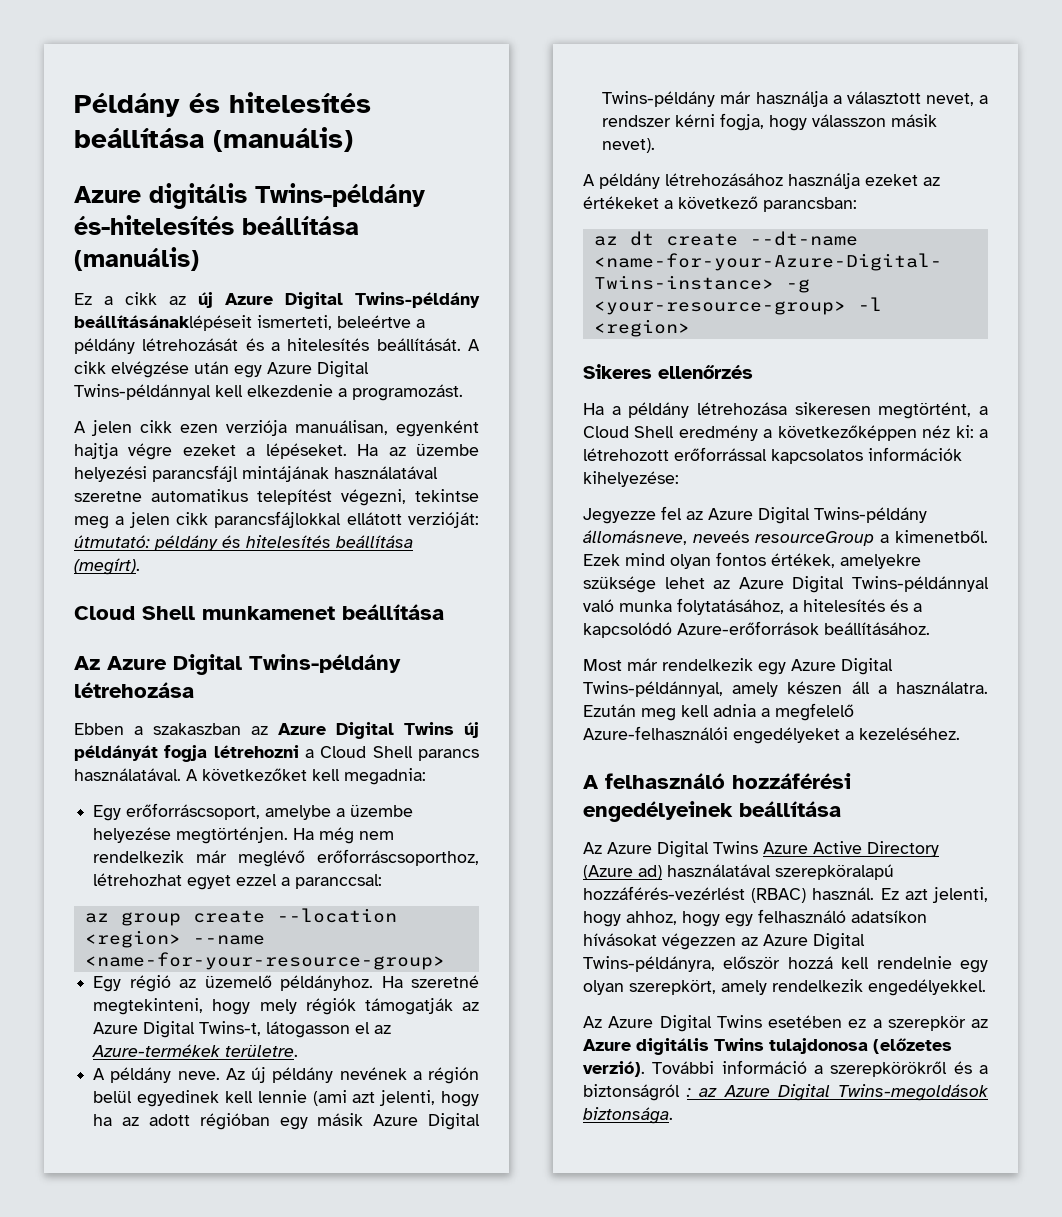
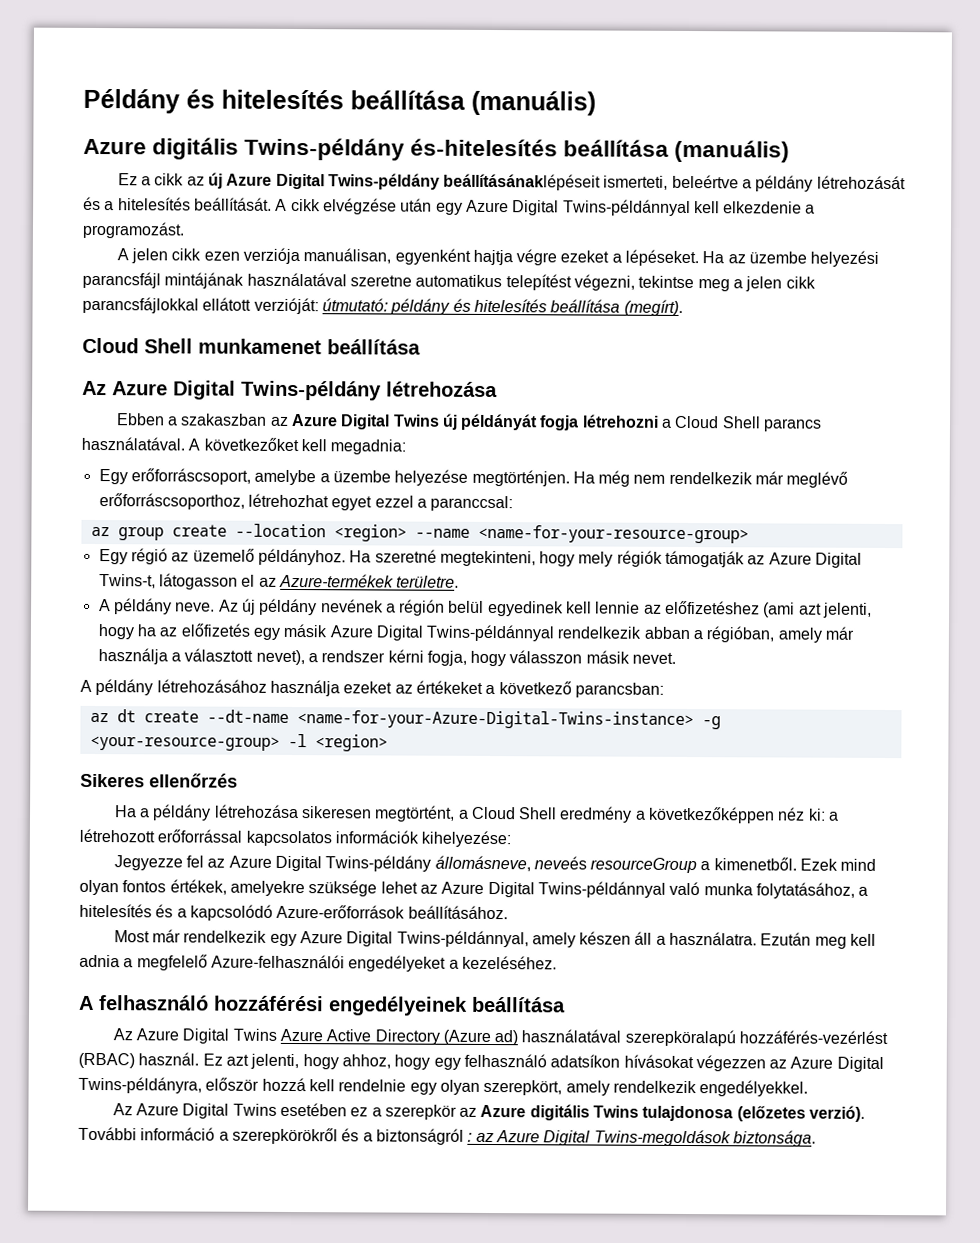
- Az új példány nevének a régión belül egyedinek kell lennie (ami azt jelenti, hogy ha az adott régióban egy másik Azure Digital Twins-példány már használja a választott nevet, a rendszer kérni fogja, hogy válasszon másik nevet).
+ Az új példány nevének a régión belül egyedinek kell lennie az előfizetéshez (ami azt jelenti, hogy ha az előfizetés egy másik Azure Digital Twins-példánnyal rendelkezik abban a régióban, amely már használja a választott nevet), a rendszer kérni fogja, hogy válasszon másik nevet.

